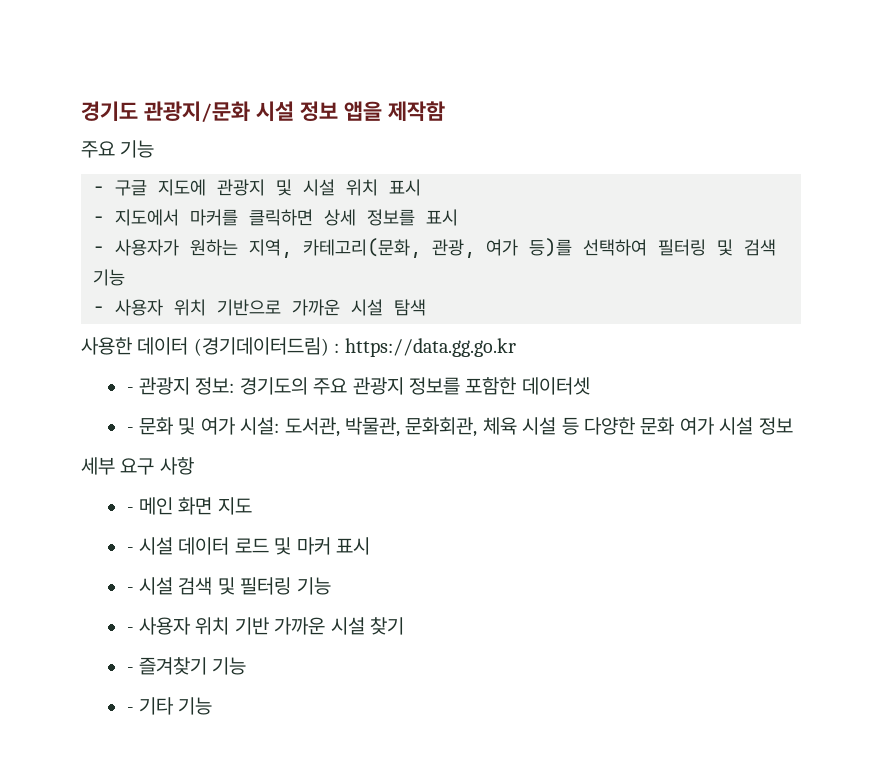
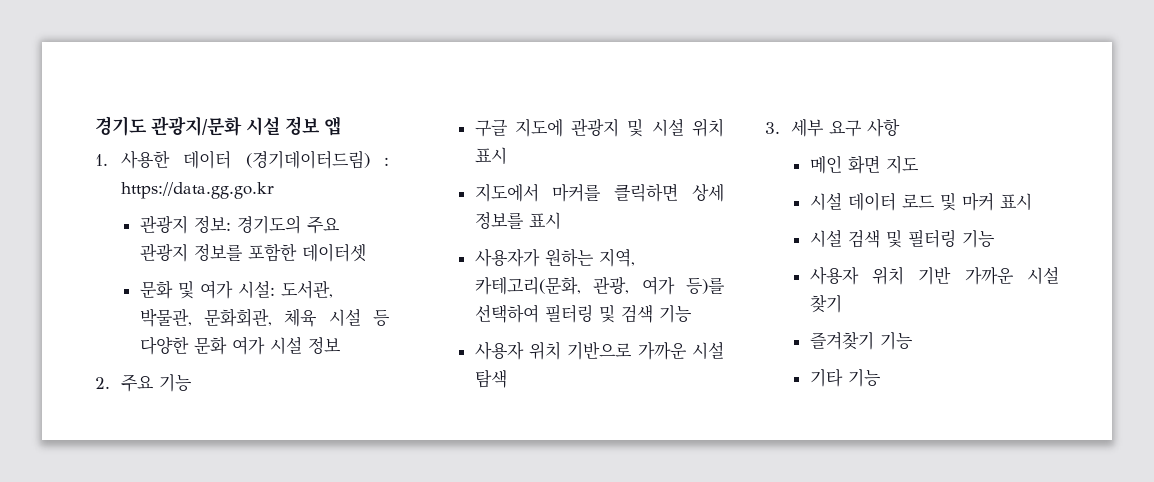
- 경기도 관광지/문화 시설 정보 앱을 제작함
- 주요 기능
- - 구글 지도에 관광지 및 시설 위치 표시
- - 지도에서 마커를 클릭하면 상세 정보를 표시
- - 사용자가 원하는 지역, 카테고리(문화, 관광, 여가 등)를 선택하여 필터링 및 검색 기능
- - 사용자 위치 기반으로 가까운 시설 탐색
- 사용한 데이터 (경기데이터드림) : https://data.gg.go.kr
+ 경기도 관광지/문화 시설 정보 앱
+ 1. 사용한 데이터 (경기데이터드림) : https://data.gg.go.kr
- - 관광지 정보: 경기도의 주요 관광지 정보를 포함한 데이터셋
+ 관광지 정보: 경기도의 주요 관광지 정보를 포함한 데이터셋
- - 문화 및 여가 시설: 도서관, 박물관, 문화회관, 체육 시설 등 다양한 문화 여가 시설 정보
+ 문화 및 여가 시설: 도서관, 박물관, 문화회관, 체육 시설 등 다양한 문화 여가 시설 정보
- 세부 요구 사항
+ 2. 주요 기능
+ 구글 지도에 관광지 및 시설 위치 표시
+ 지도에서 마커를 클릭하면 상세 정보를 표시
+ 사용자가 원하는 지역, 카테고리(문화, 관광, 여가 등)를 선택하여 필터링 및 검색 기능
+ 사용자 위치 기반으로 가까운 시설 탐색
+ 3. 세부 요구 사항
- - 메인 화면 지도
+ 메인 화면 지도
- - 시설 데이터 로드 및 마커 표시
+ 시설 데이터 로드 및 마커 표시
- - 시설 검색 및 필터링 기능
+ 시설 검색 및 필터링 기능
- - 사용자 위치 기반 가까운 시설 찾기
+ 사용자 위치 기반 가까운 시설 찾기
- - 즐겨찾기 기능
+ 즐겨찾기 기능
- - 기타 기능
+ 기타 기능

